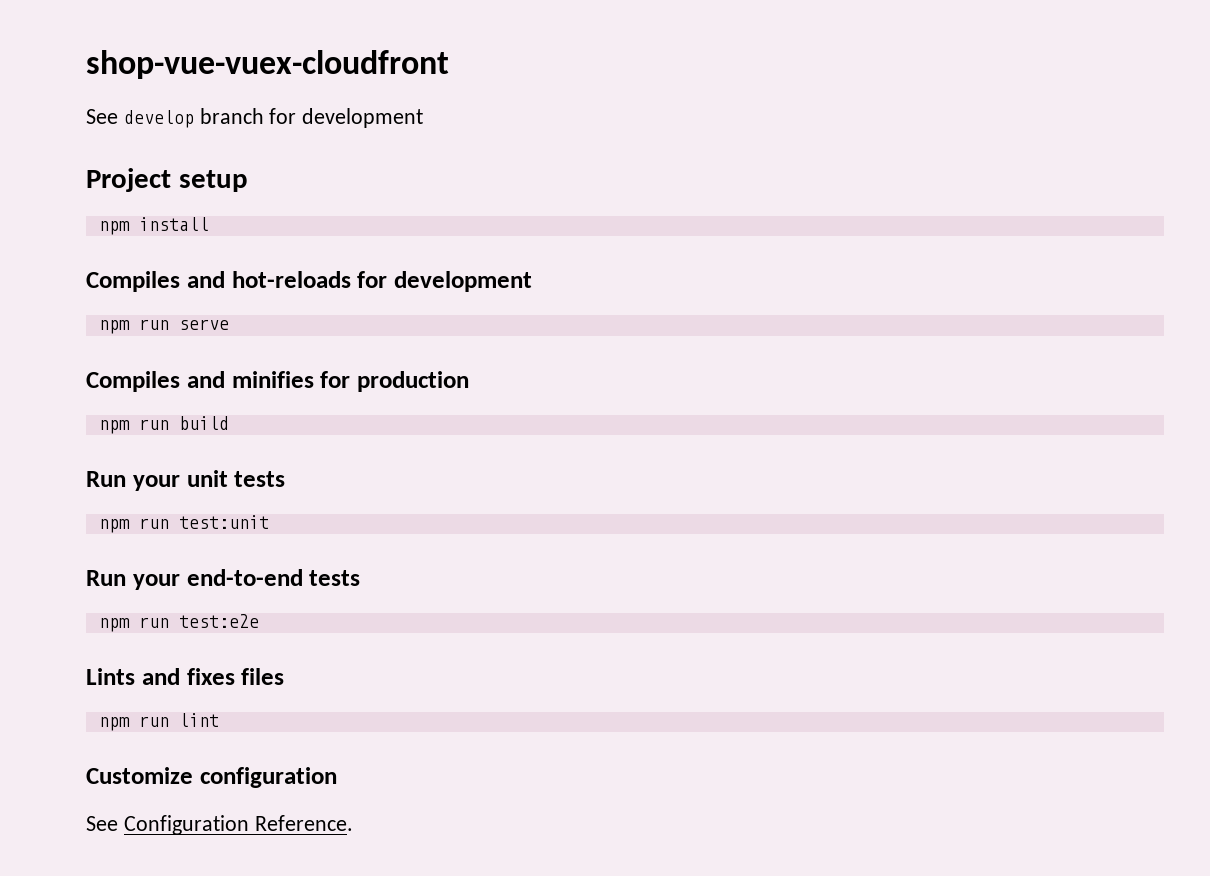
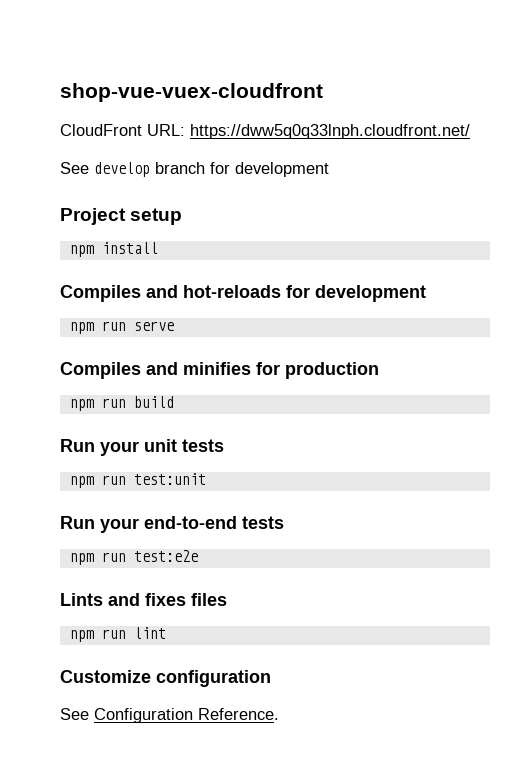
+ CloudFront URL: https://dww5q0q33lnph.cloudfront.net/

